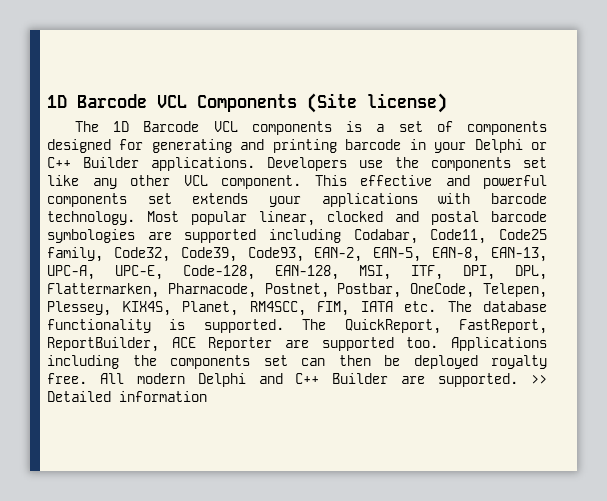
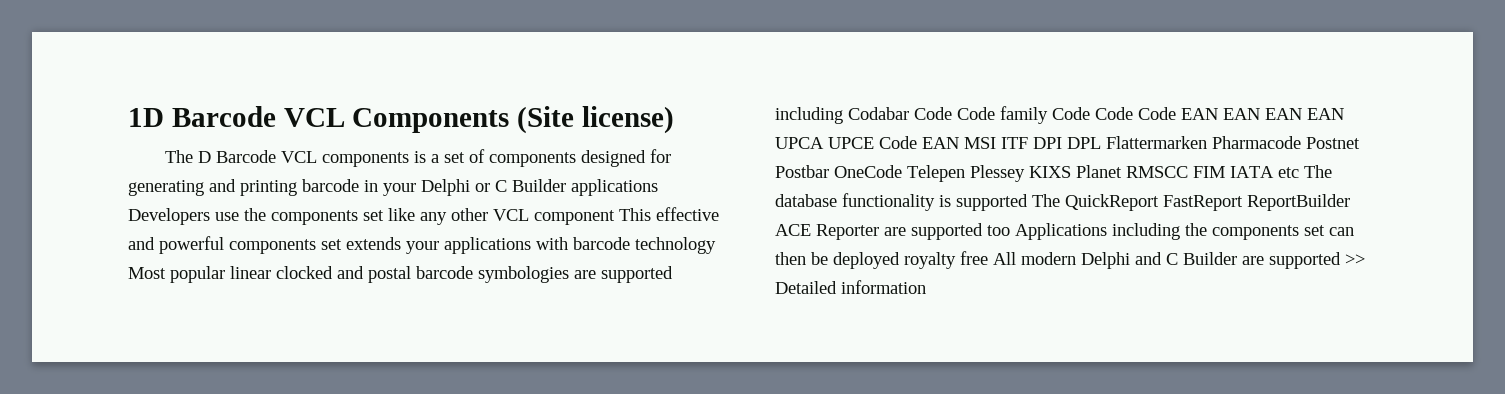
- The 1D Barcode VCL components is a set of components designed for generating and printing barcode in your Delphi or C++ Builder applications. Developers use the components set like any other VCL component. This effective and powerful components set extends your applications with barcode technology. Most popular linear, clocked and postal barcode symbologies are supported including Codabar, Code11, Code25 family, Code32, Code39, Code93, EAN-2, EAN-5, EAN-8, EAN-13, UPC-A, UPC-E, Code-128, EAN-128, MSI, ITF, DPI, DPL, Flattermarken, Pharmacode, Postnet, Postbar, OneCode, Telepen, Plessey, KIX4S, Planet, RM4SCC, FIM, IATA etc. The database functionality is supported. The QuickReport, FastReport, ReportBuilder, ACE Reporter are supported too. Applications including the components set can then be deployed royalty free. All modern Delphi and C++ Builder are supported. >> Detailed information
+ The D Barcode VCL components is a set of components designed for generating and printing barcode in your Delphi or C Builder applications Developers use the components set like any other VCL component This effective and powerful components set extends your applications with barcode technology Most popular linear clocked and postal barcode symbologies are supported including Codabar Code Code family Code Code Code EAN EAN EAN EAN UPCA UPCE Code EAN MSI ITF DPI DPL Flattermarken Pharmacode Postnet Postbar OneCode Telepen Plessey KIXS Planet RMSCC FIM IATA etc The database functionality is supported The QuickReport FastReport ReportBuilder ACE Reporter are supported too Applications including the components set can then be deployed royalty free All modern Delphi and C Builder are supported >> Detailed information

